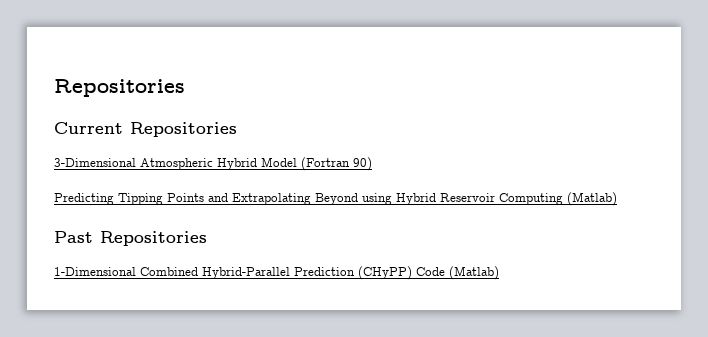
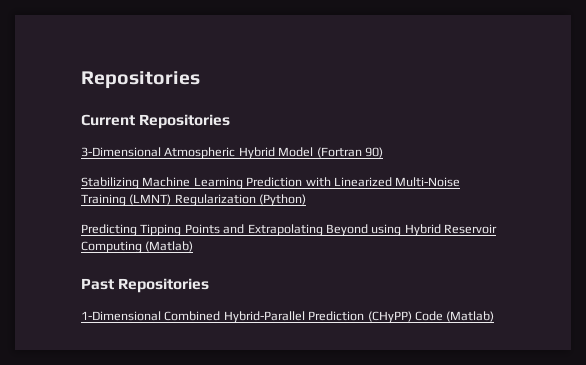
+ Stabilizing Machine Learning Prediction with Linearized Multi-Noise Training (LMNT) Regularization (Python)

